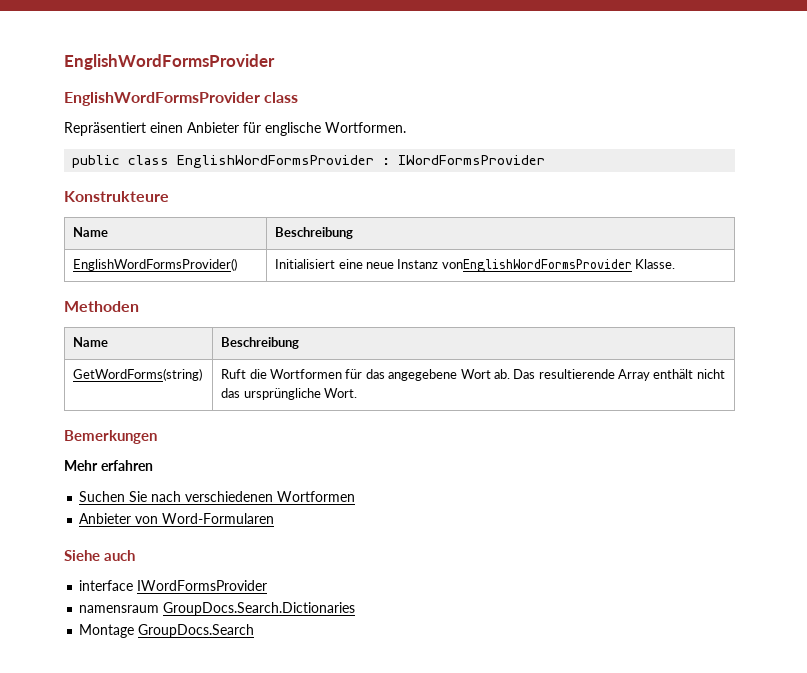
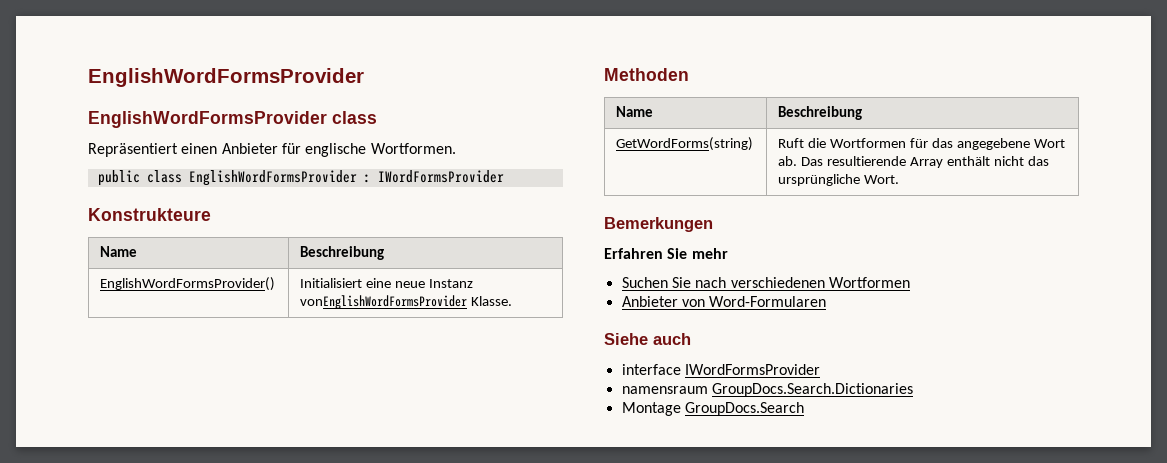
- Mehr erfahren
+ Erfahren Sie mehr

